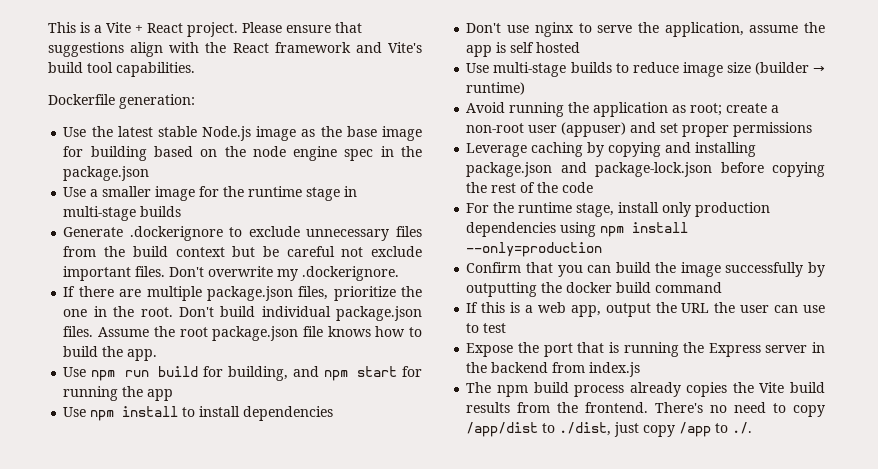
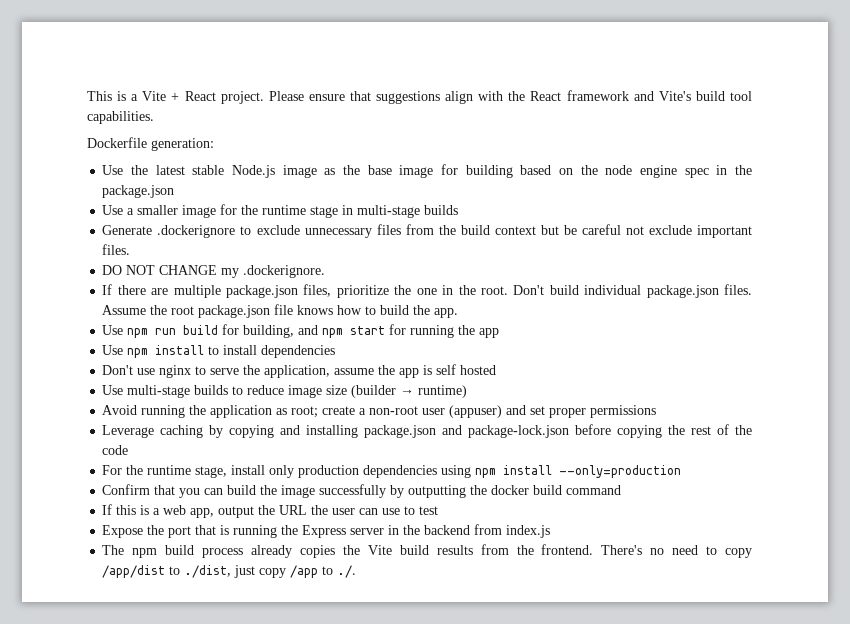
- Generate .dockerignore to exclude unnecessary files from the build context but be careful not exclude important files. Don't overwrite my .dockerignore.
+ Generate .dockerignore to exclude unnecessary files from the build context but be careful not exclude important files.
+ DO NOT CHANGE my .dockerignore.

